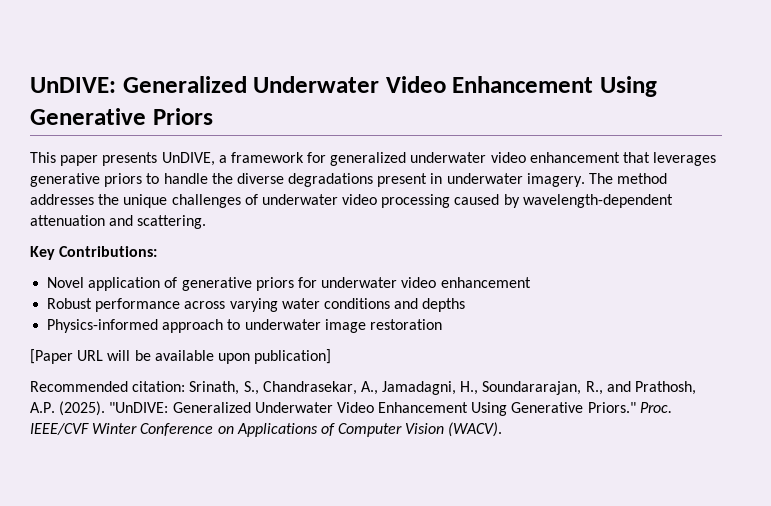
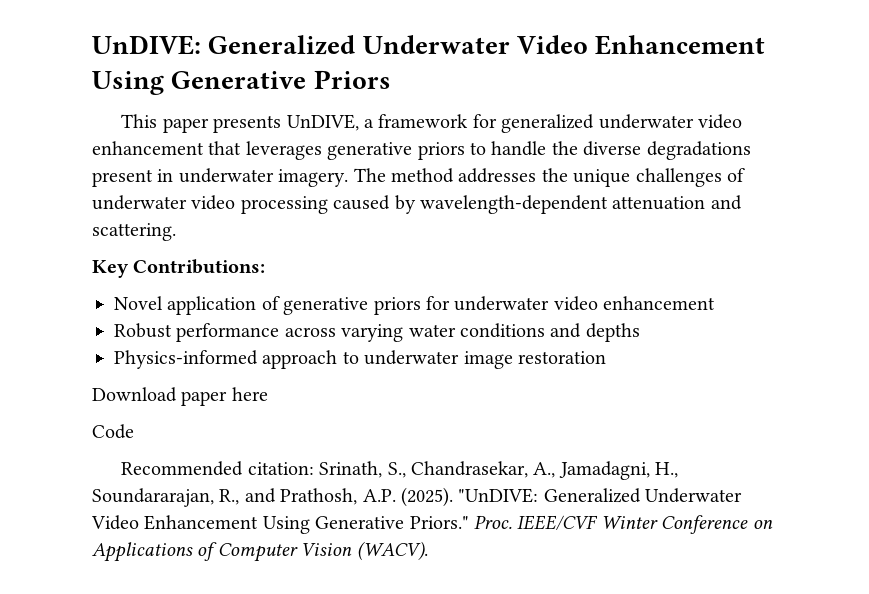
- [Paper URL will be available upon publication]
+ Download paper here
+ Code

